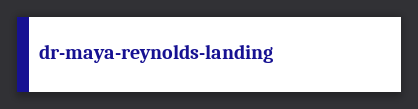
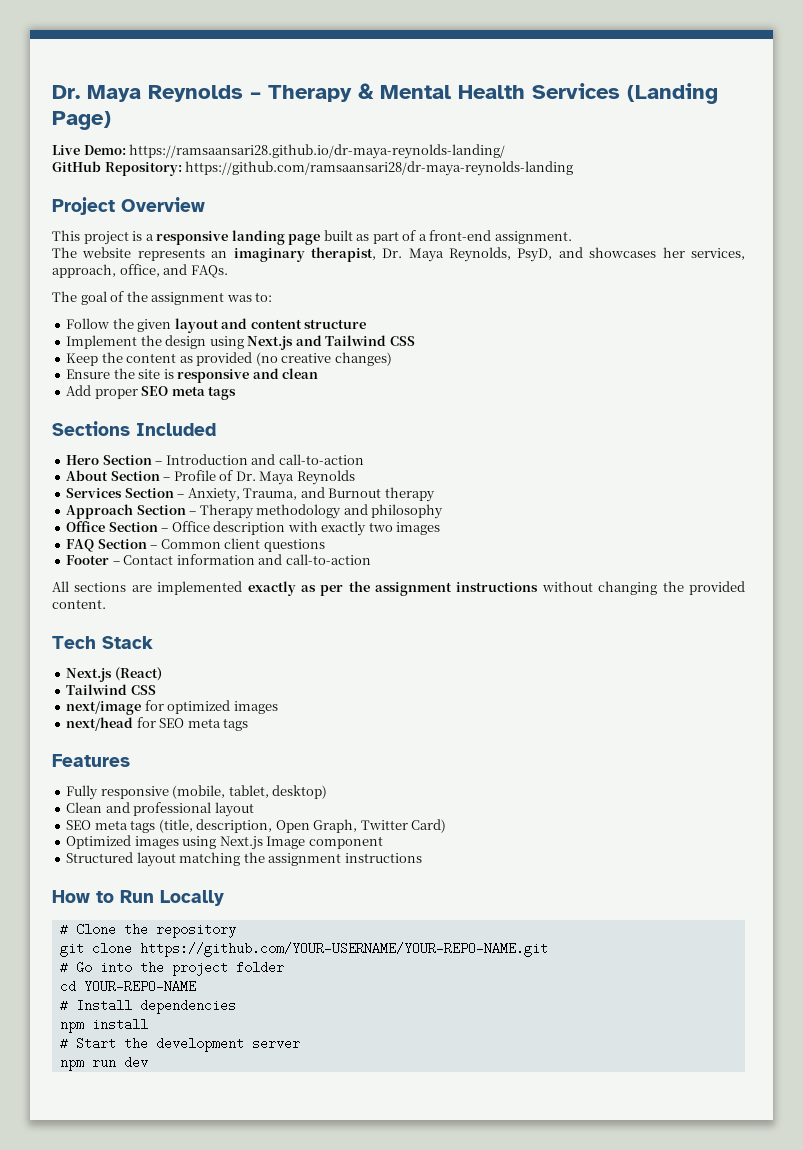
- dr-maya-reynolds-landing
+ Dr. Maya Reynolds – Therapy & Mental Health Services (Landing Page)
+ Live Demo: https://ramsaansari28.github.io/dr-maya-reynolds-landing/
+ GitHub Repository: https://github.com/ramsaansari28/dr-maya-reynolds-landing
+ Project Overview
+ This project is a responsive landing page built as part of a front-end assignment.
+ The website represents an imaginary therapist, Dr. Maya Reynolds, PsyD, and showcases her services, approach, office, and FAQs.
+ The goal of the assignment was to:
+ Follow the given layout and content structure
+ Implement the design using Next.js and Tailwind CSS
+ Keep the content as provided (no creative changes)
+ Ensure the site is responsive and clean
+ Add proper SEO meta tags
+ Sections Included
+ Hero Section – Introduction and call-to-action
+ About Section – Profile of Dr. Maya Reynolds
+ Services Section – Anxiety, Trauma, and Burnout therapy
+ Approach Section – Therapy methodology and philosophy
+ Office Section – Office description with exactly two images
+ FAQ Section – Common client questions
+ Footer – Contact information and call-to-action
+ All sections are implemented exactly as per the assignment instructions without changing the provided content.
+ Tech Stack
+ Next.js (React)
+ Tailwind CSS
+ next/image for optimized images
+ next/head for SEO meta tags
+ Features
+ Fully responsive (mobile, tablet, desktop)
+ Clean and professional layout
+ SEO meta tags (title, description, Open Graph, Twitter Card)
+ Optimized images using Next.js Image component
+ Structured layout matching the assignment instructions
+ How to Run Locally
+ # Clone the repository
+ git clone https://github.com/YOUR-USERNAME/YOUR-REPO-NAME.git
+ # Go into the project folder
+ cd YOUR-REPO-NAME
+ # Install dependencies
+ npm install
+ # Start the development server
+ npm run dev

